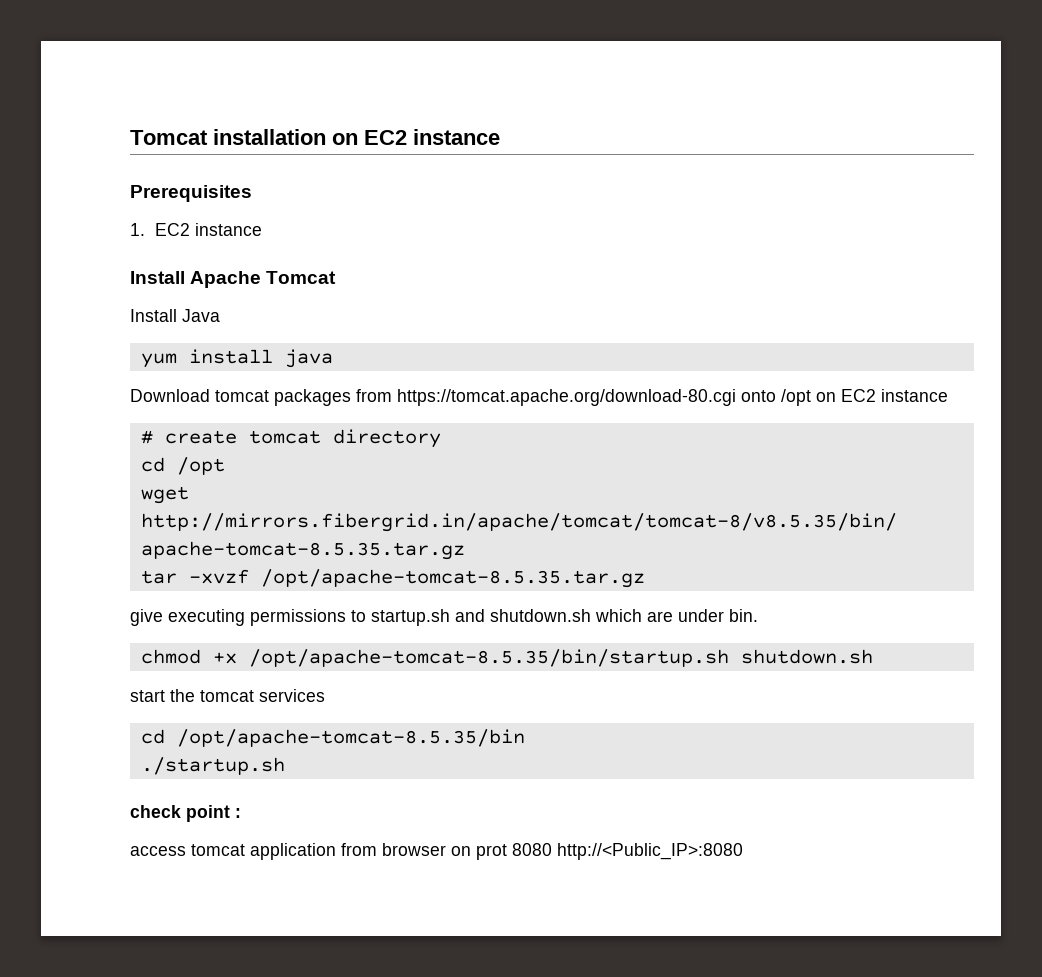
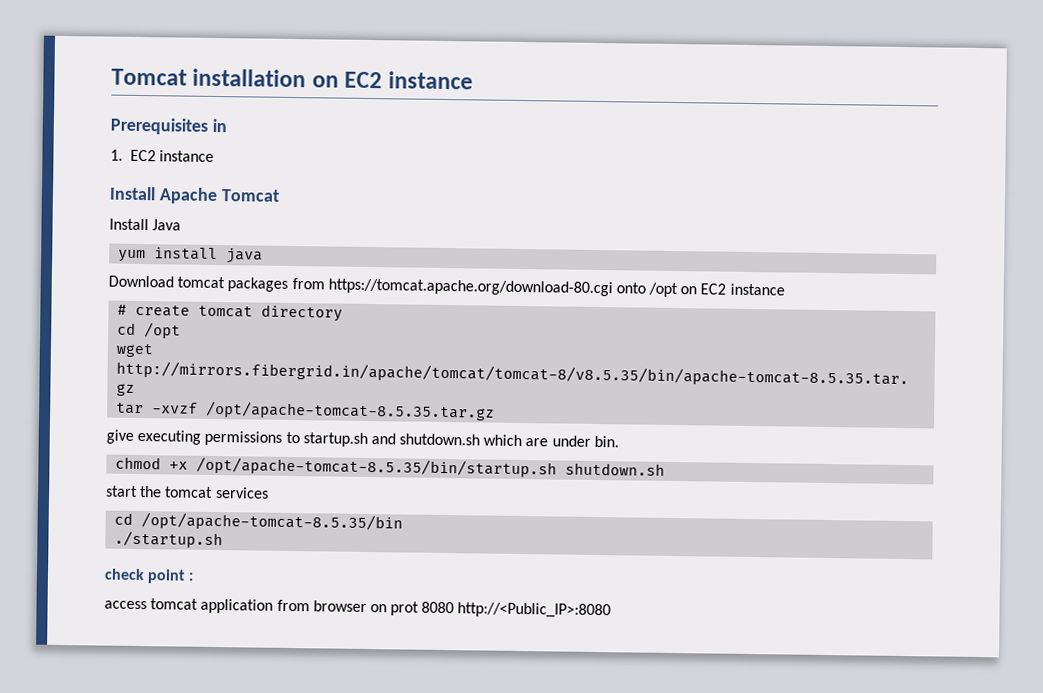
- Prerequisites
+ Prerequisites in

